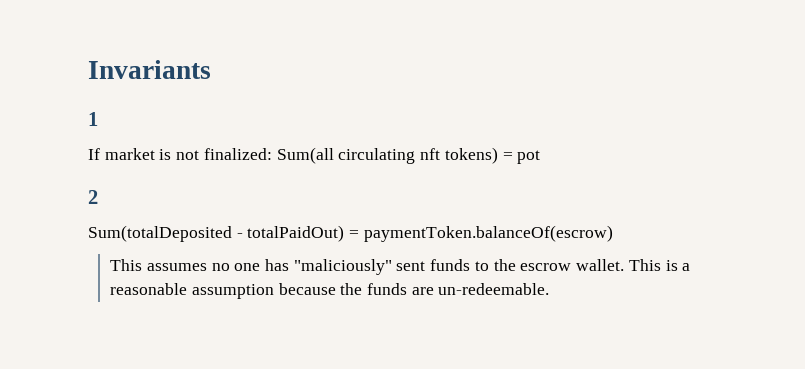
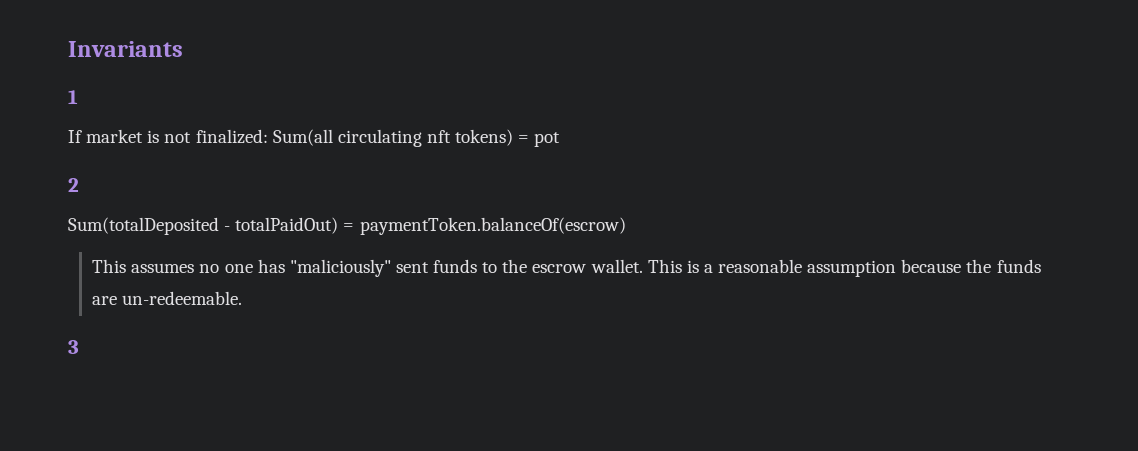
+ 3

